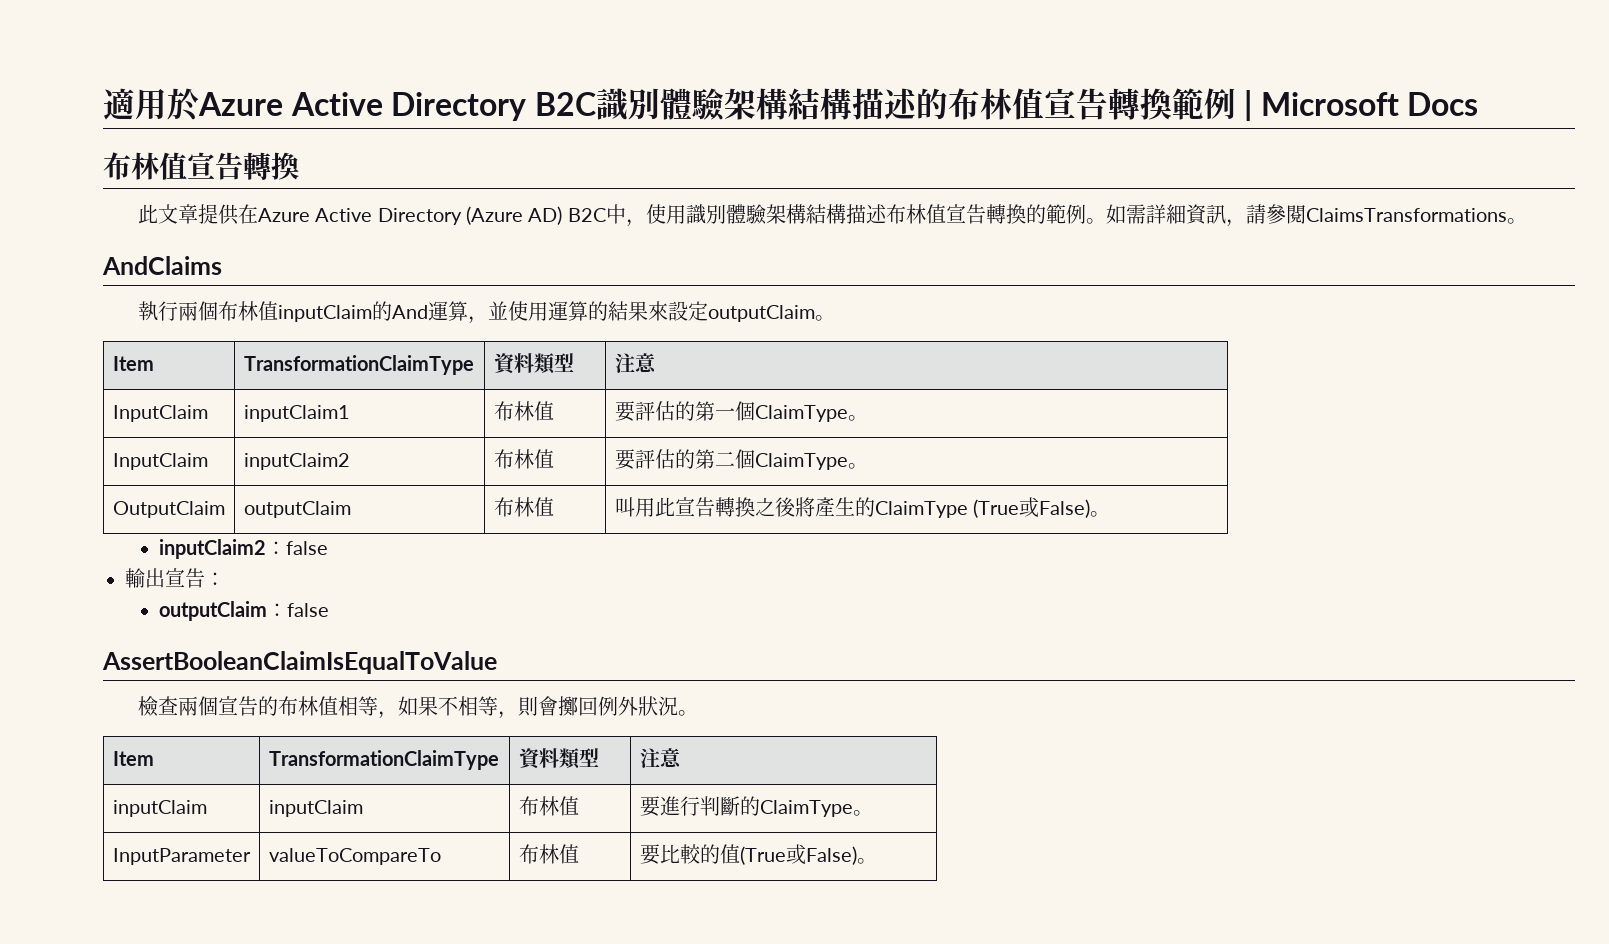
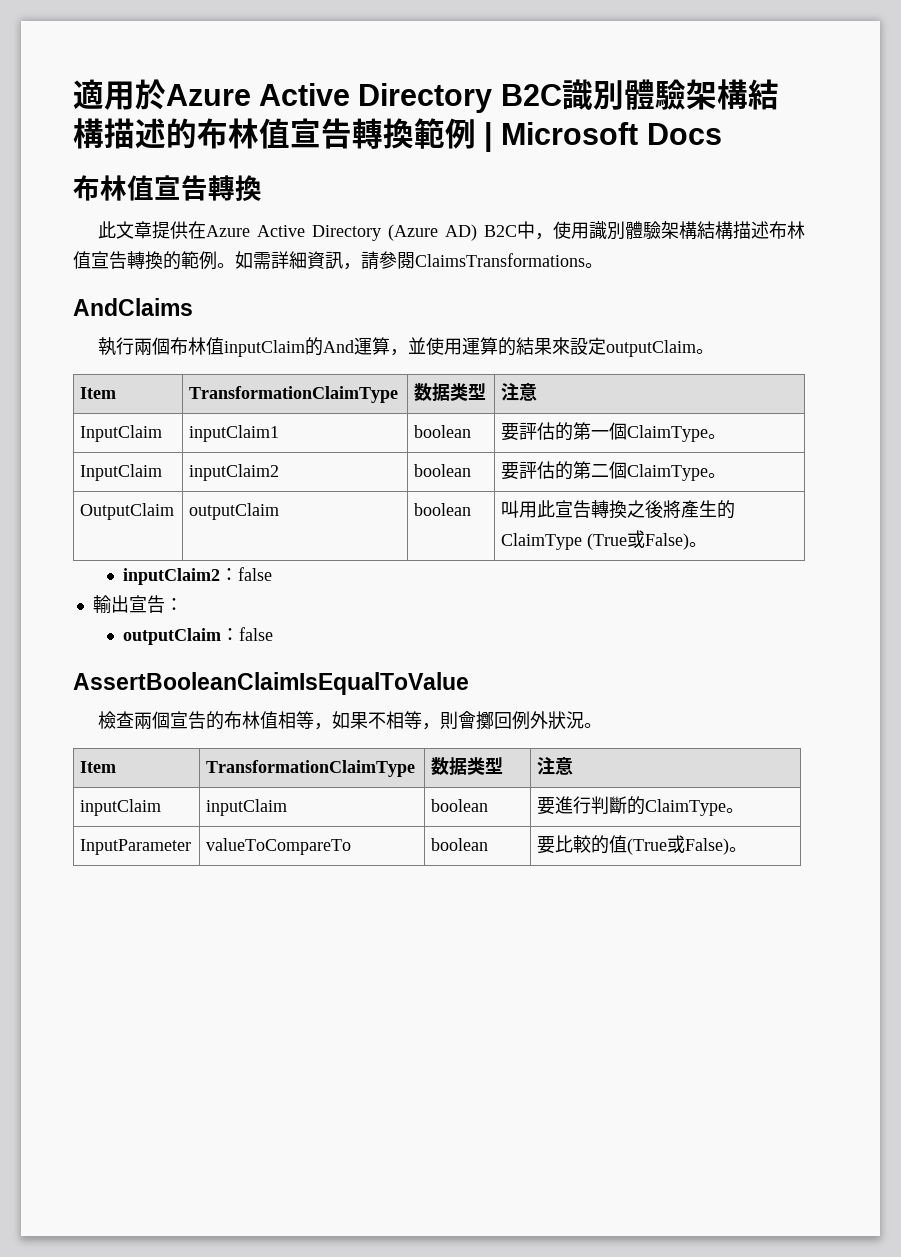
  執行兩個布林值inputClaim的And運算，並使用運算的結果來設定outputClaim。
- Item | TransformationClaimType | 資料類型 | 注意
+ Item | TransformationClaimType | 数据类型 | 注意
- InputClaim | inputClaim1 | 布林值 | 要評估的第一個ClaimType。
+ InputClaim | inputClaim1 | boolean | 要評估的第一個ClaimType。
- InputClaim | inputClaim2 | 布林值 | 要評估的第二個ClaimType。
+ InputClaim | inputClaim2 | boolean | 要評估的第二個ClaimType。
- OutputClaim | outputClaim | 布林值 | 叫用此宣告轉換之後將產生的ClaimType (True或False)。
+ OutputClaim | outputClaim | boolean | 叫用此宣告轉換之後將產生的ClaimType (True或False)。
  檢查兩個宣告的布林值相等，如果不相等，則會擲回例外狀況。
- Item | TransformationClaimType | 資料類型 | 注意
+ Item | TransformationClaimType | 数据类型 | 注意
- inputClaim | inputClaim | 布林值 | 要進行判斷的ClaimType。
+ inputClaim | inputClaim | boolean | 要進行判斷的ClaimType。
- InputParameter | valueToCompareTo | 布林值 | 要比較的值(True或False)。
+ InputParameter | valueToCompareTo | boolean | 要比較的值(True或False)。

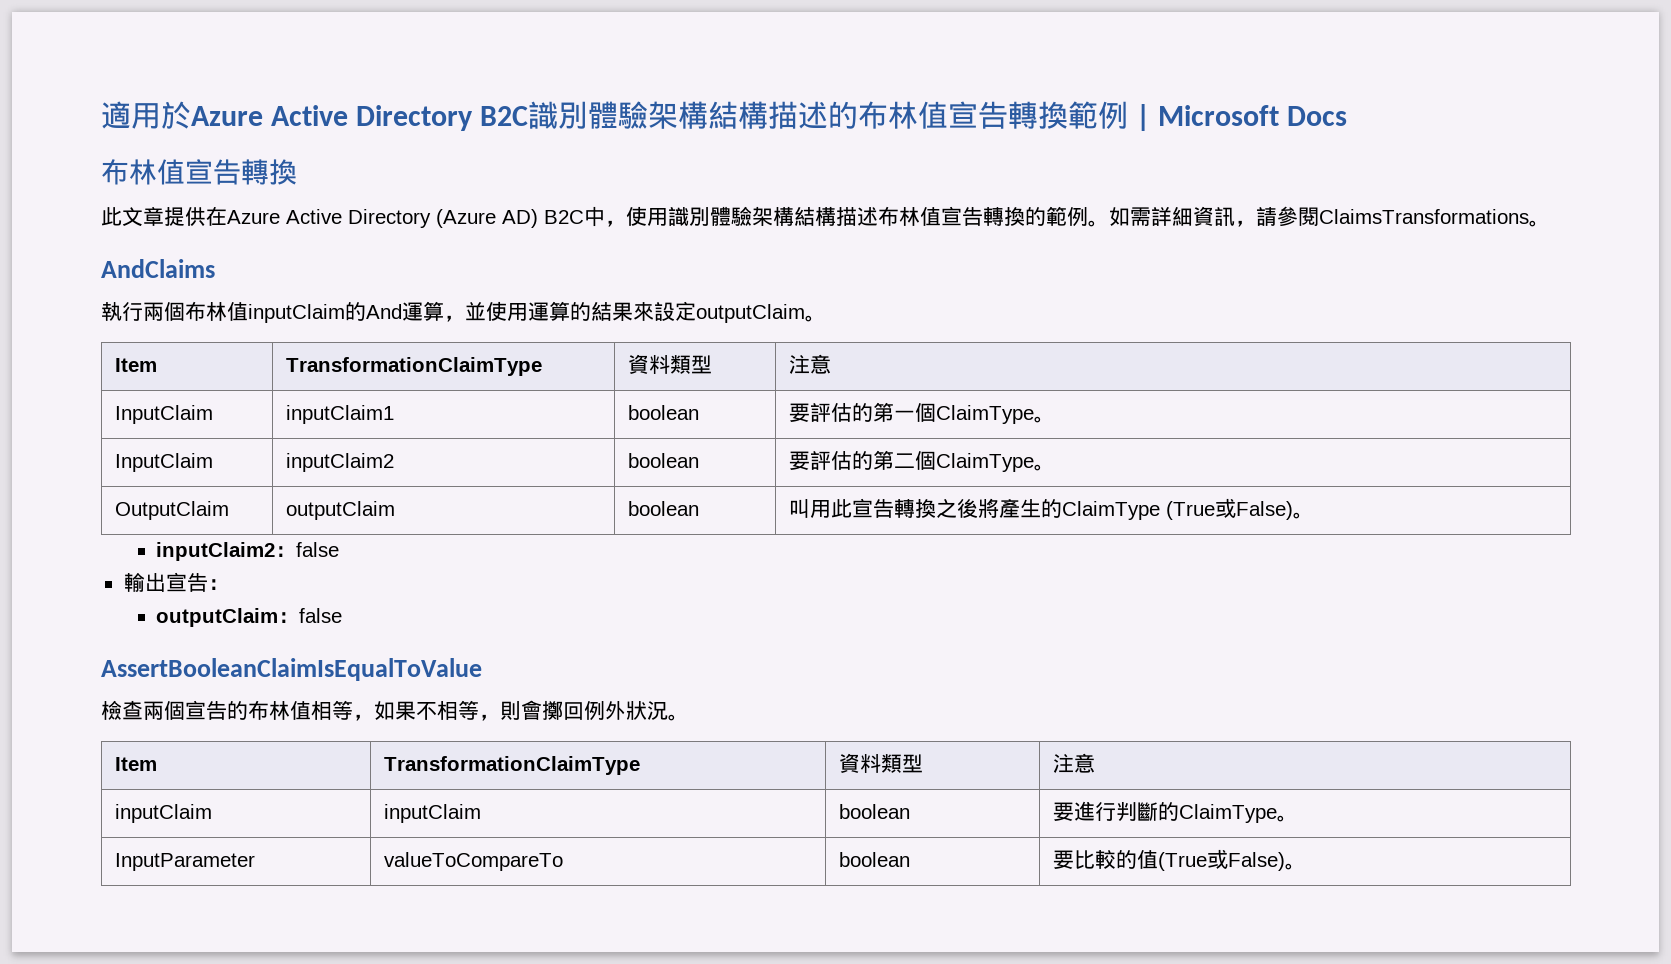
  執行兩個布林值inputClaim的And運算，並使用運算的結果來設定outputClaim。
- Item | TransformationClaimType | 数据类型 | 注意
+ Item | TransformationClaimType | 資料類型 | 注意
  檢查兩個宣告的布林值相等，如果不相等，則會擲回例外狀況。
- Item | TransformationClaimType | 数据类型 | 注意
+ Item | TransformationClaimType | 資料類型 | 注意

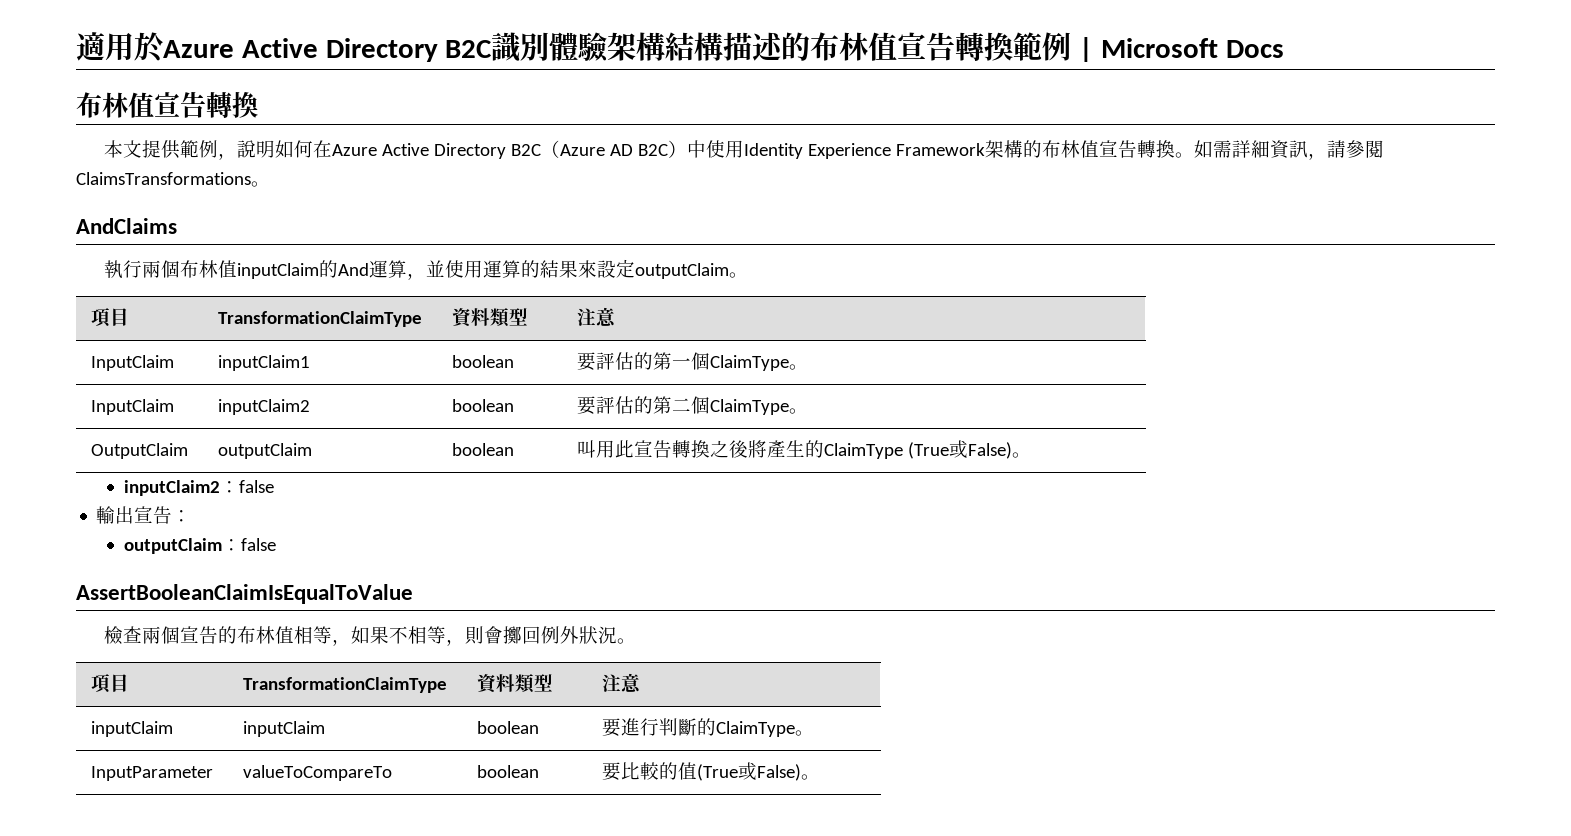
- 此文章提供在Azure Active Directory (Azure AD) B2C中，使用識別體驗架構結構描述布林值宣告轉換的範例。
+ 本文提供範例，說明如何在Azure Active Directory B2C（Azure AD B2C）中使用Identity Experience Framework架構的布林值宣告轉換。
  執行兩個布林值inputClaim的And運算，並使用運算的結果來設定outputClaim。
- Item | TransformationClaimType | 資料類型 | 注意
+ 項目 | TransformationClaimType | 資料類型 | 注意
  檢查兩個宣告的布林值相等，如果不相等，則會擲回例外狀況。
- Item | TransformationClaimType | 資料類型 | 注意
+ 項目 | TransformationClaimType | 資料類型 | 注意

